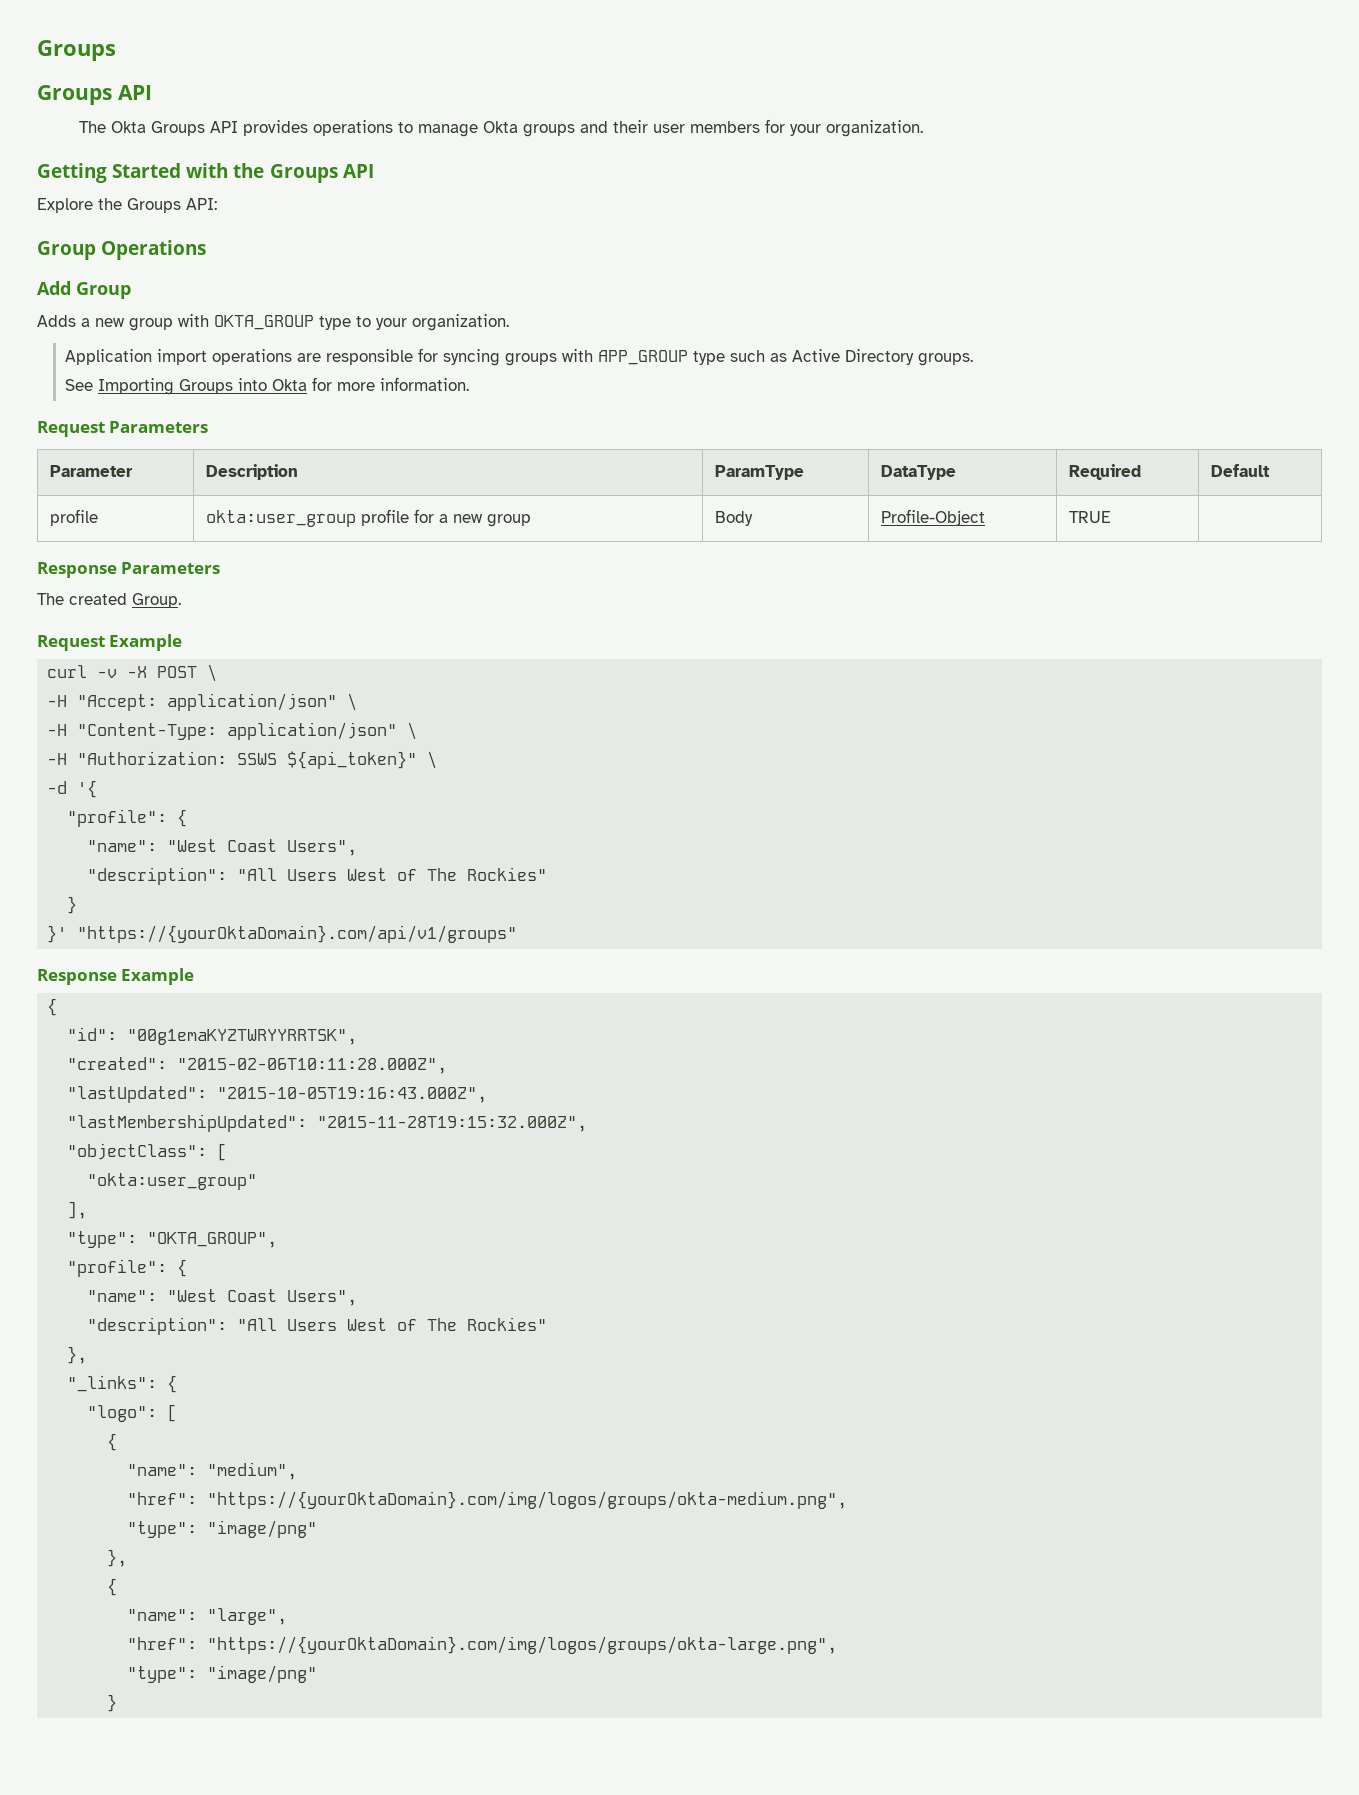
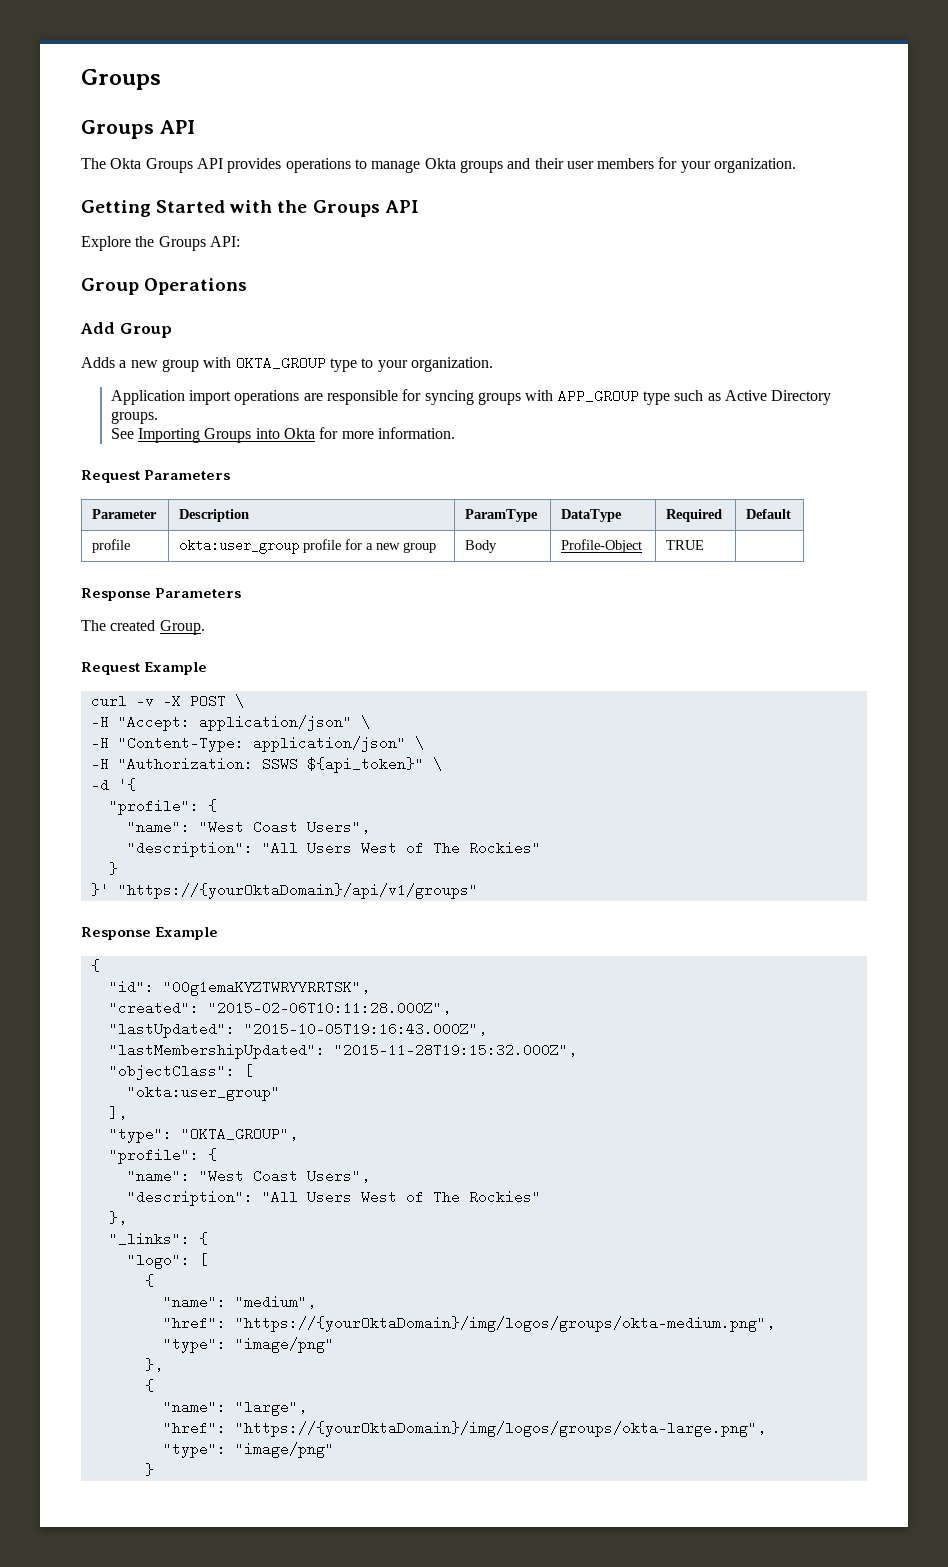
- }' "https://{yourOktaDomain}.com/api/v1/groups"
+ }' "https://{yourOktaDomain}/api/v1/groups"
- "href": "https://{yourOktaDomain}.com/img/logos/groups/okta-medium.png",
+ "href": "https://{yourOktaDomain}/img/logos/groups/okta-medium.png",
- "href": "https://{yourOktaDomain}.com/img/logos/groups/okta-large.png",
+ "href": "https://{yourOktaDomain}/img/logos/groups/okta-large.png",

